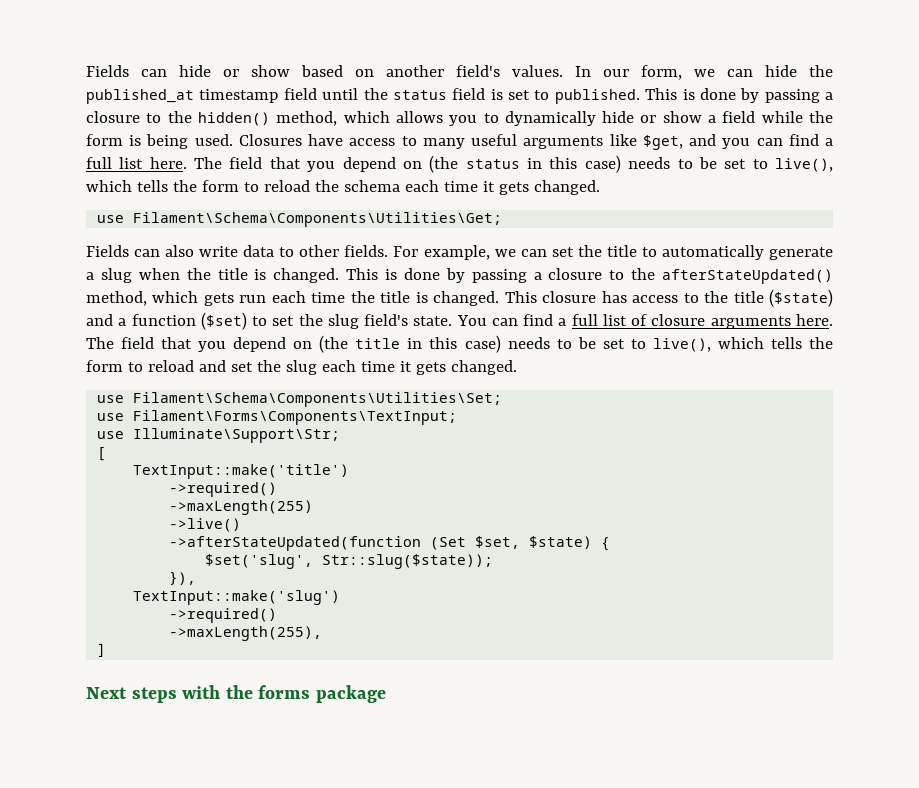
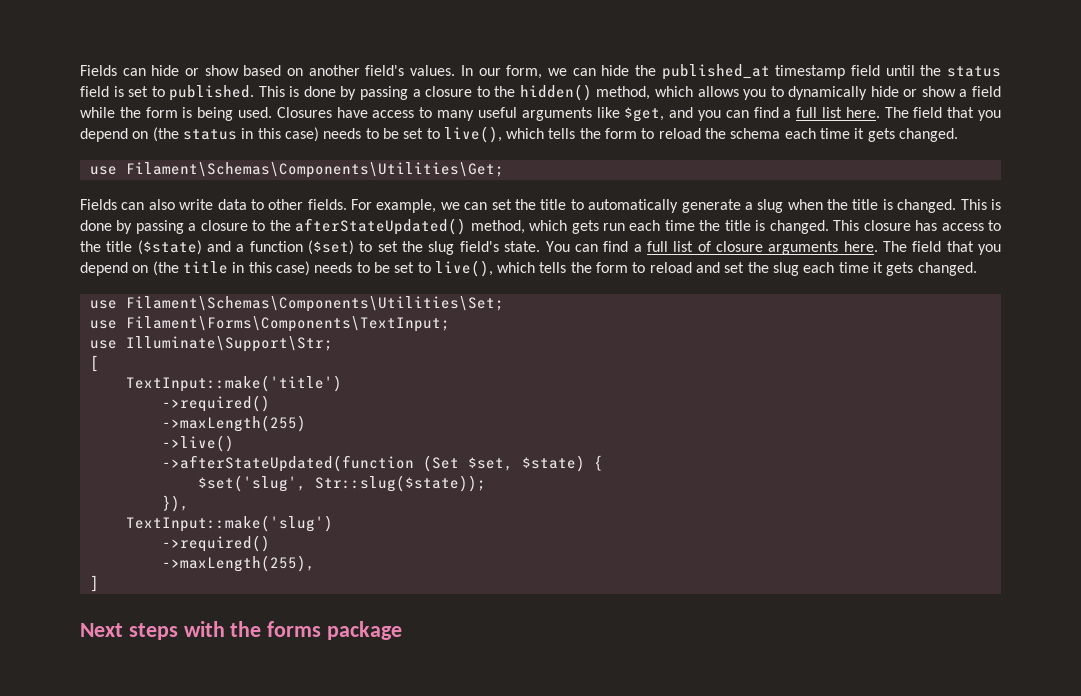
- use Filament\Schema\Components\Utilities\Get;
+ use Filament\Schemas\Components\Utilities\Get;
- use Filament\Schema\Components\Utilities\Set;
+ use Filament\Schemas\Components\Utilities\Set;

